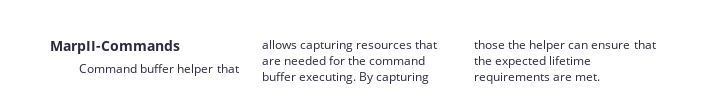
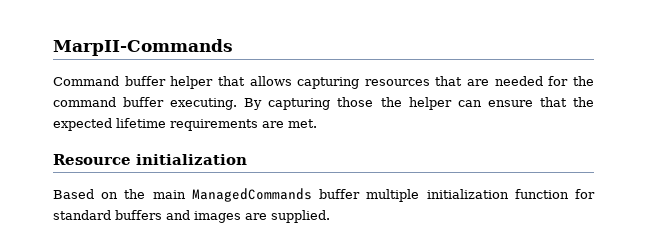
+ Resource initialization
+ Based on the main ManagedCommands buffer multiple initialization function for standard buffers and images are supplied.

